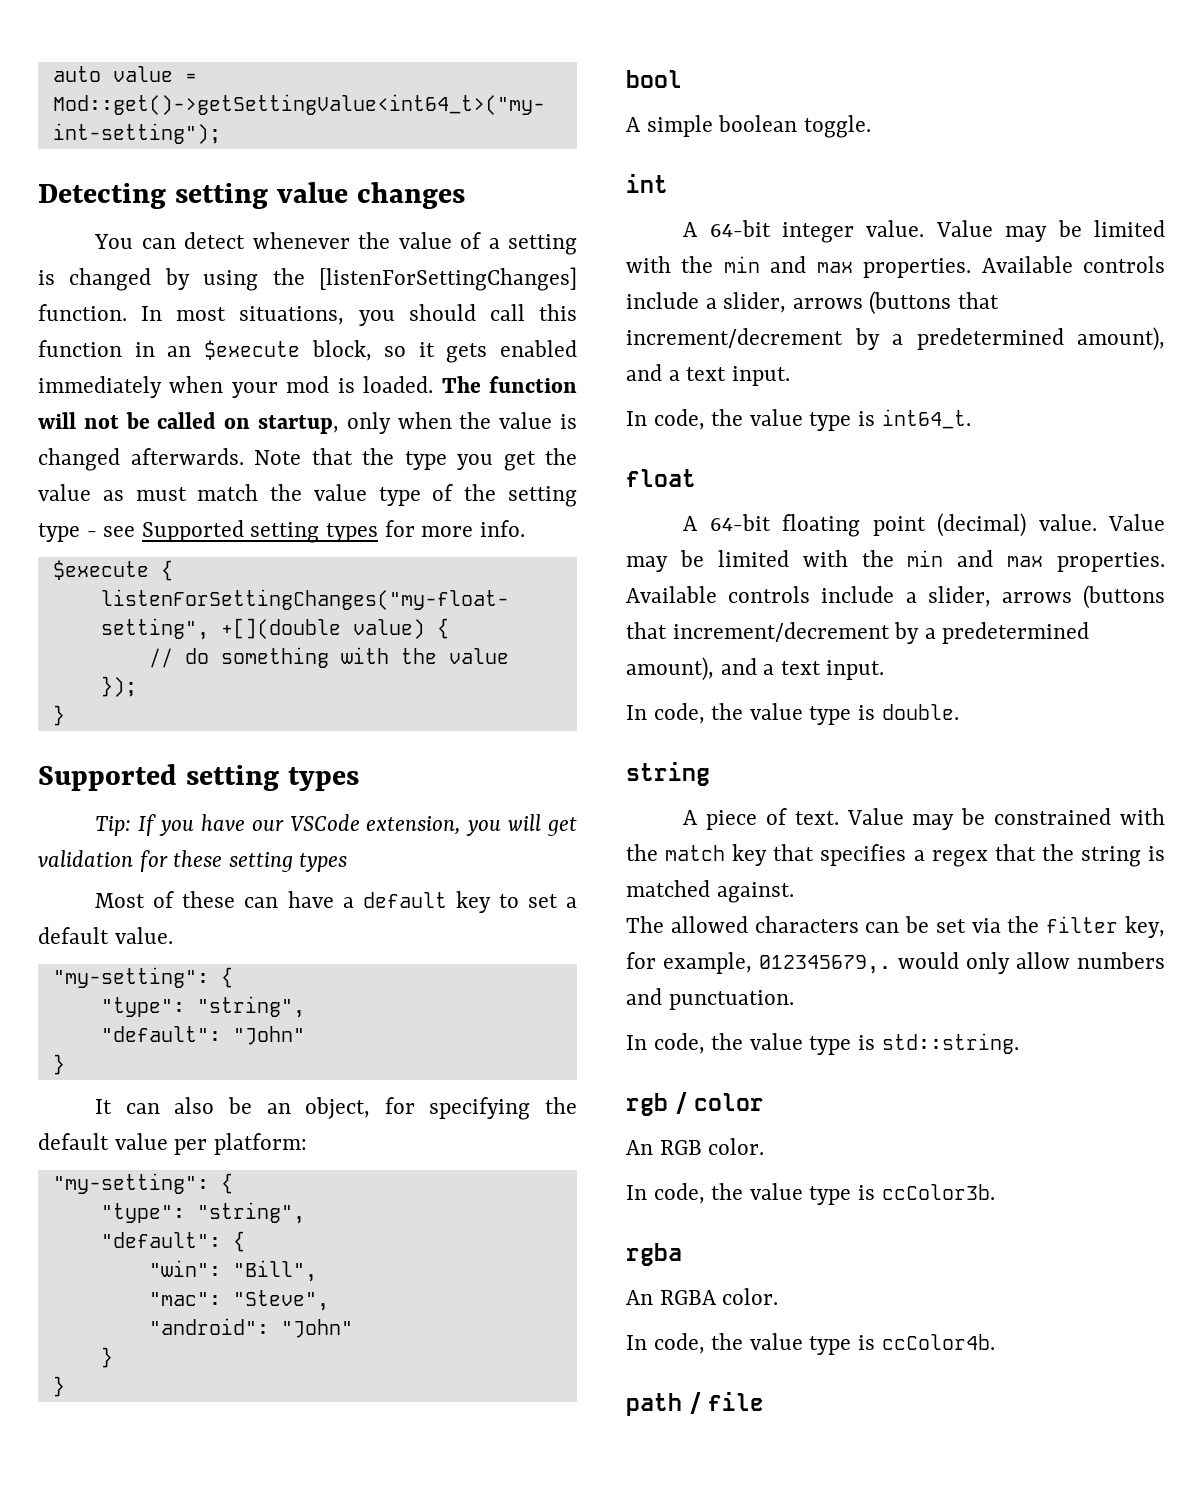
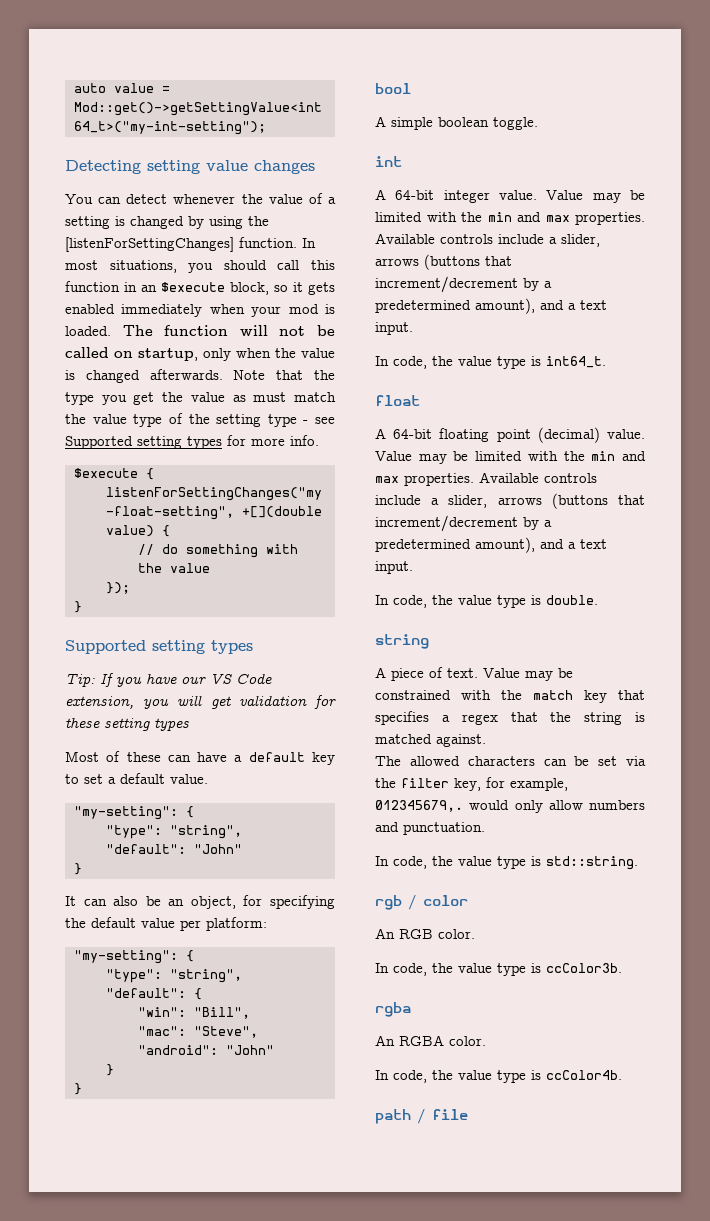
- Tip: If you have our VSCode extension, you will get validation for these setting types
+ Tip: If you have our VS Code extension, you will get validation for these setting types

